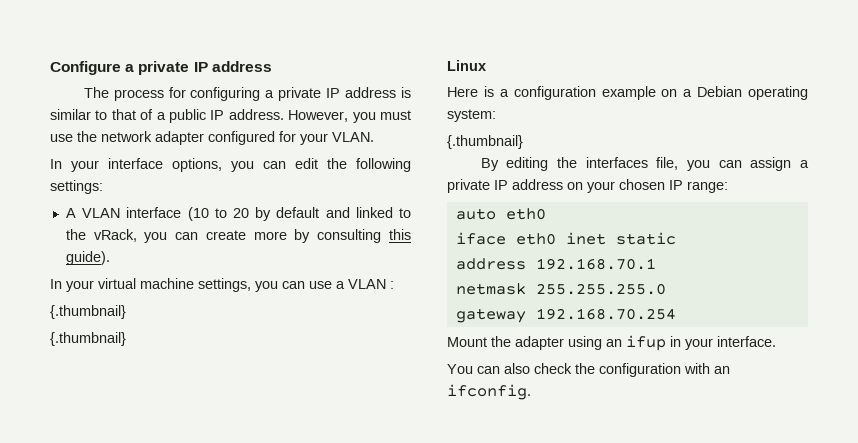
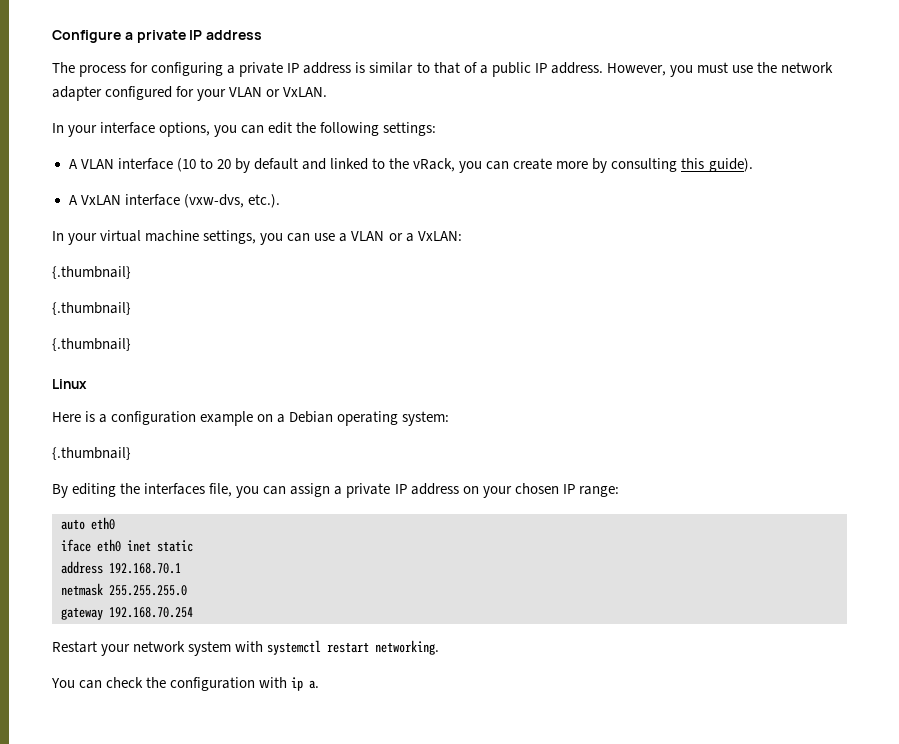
- However, you must use the network adapter configured for your VLAN.
+ However, you must use the network adapter configured for your VLAN or VxLAN.
+ A VxLAN interface (vxw-dvs, etc.).
- In your virtual machine settings, you can use a VLAN :
+ In your virtual machine settings, you can use a VLAN or a VxLAN:
+ {.thumbnail}
- Mount the adapter using an ifup in your interface.
+ Restart your network system with systemctl restart networking.
- You can also check the configuration with an ifconfig.
+ You can check the configuration with ip a.

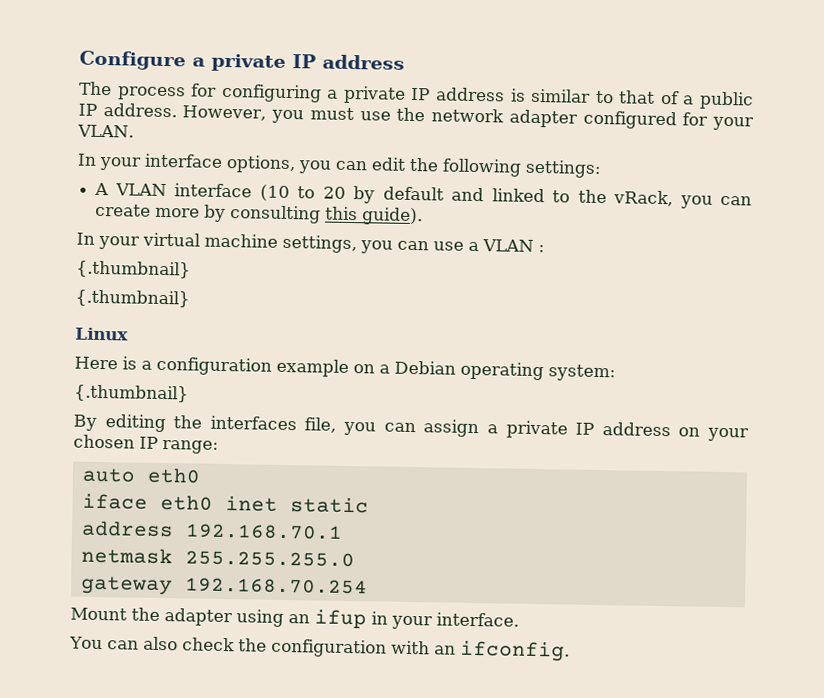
- However, you must use the network adapter configured for your VLAN or VxLAN.
+ However, you must use the network adapter configured for your VLAN.
- A VxLAN interface (vxw-dvs, etc.).
- In your virtual machine settings, you can use a VLAN or a VxLAN:
- {.thumbnail}
+ In your virtual machine settings, you can use a VLAN :
- Restart your network system with systemctl restart networking.
+ Mount the adapter using an ifup in your interface.
- You can check the configuration with ip a.
+ You can also check the configuration with an ifconfig.

